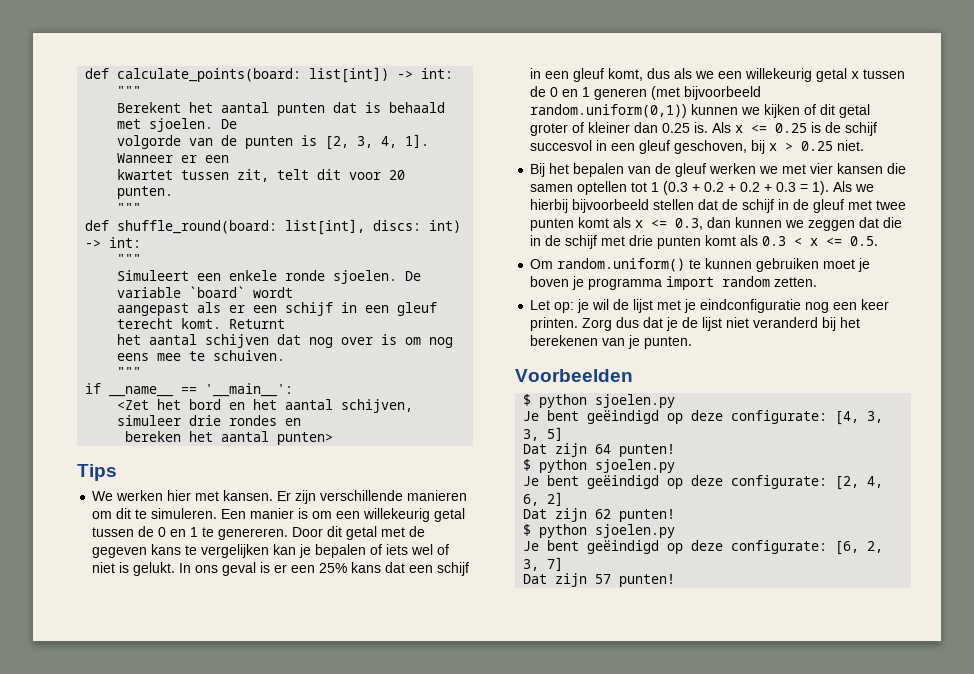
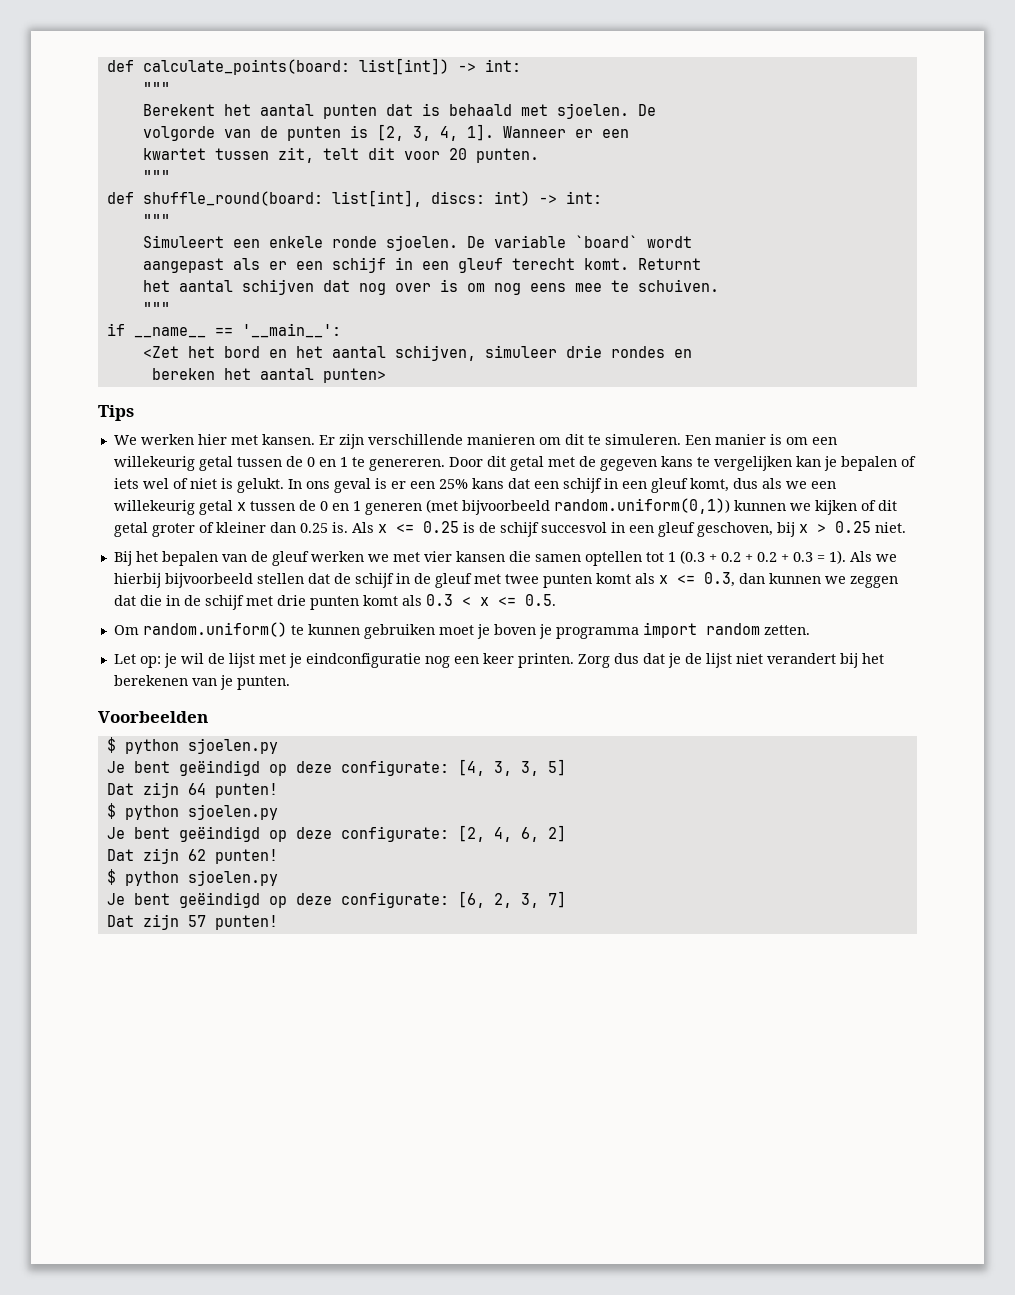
- Zorg dus dat je de lijst niet veranderd bij het berekenen van je punten.
+ Zorg dus dat je de lijst niet verandert bij het berekenen van je punten.

